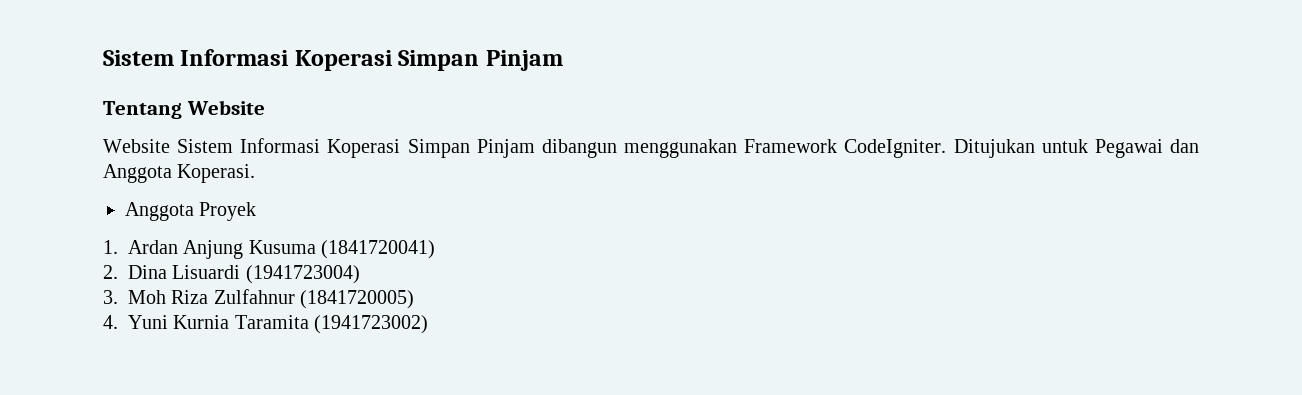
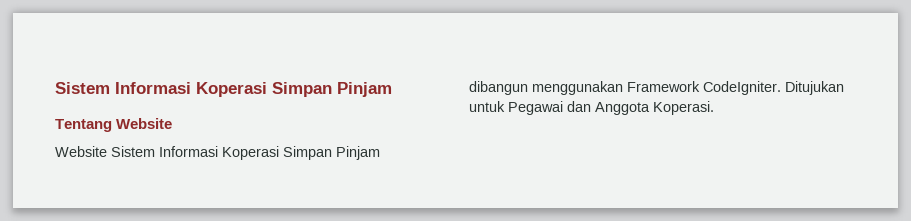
- Anggota Proyek
- 1. Ardan Anjung Kusuma (1841720041)
- 2. Dina Lisuardi (1941723004)
- 3. Moh Riza Zulfahnur (1841720005)
- 4. Yuni Kurnia Taramita (1941723002)

